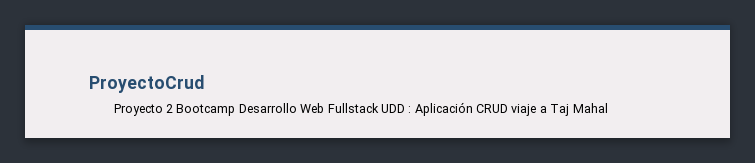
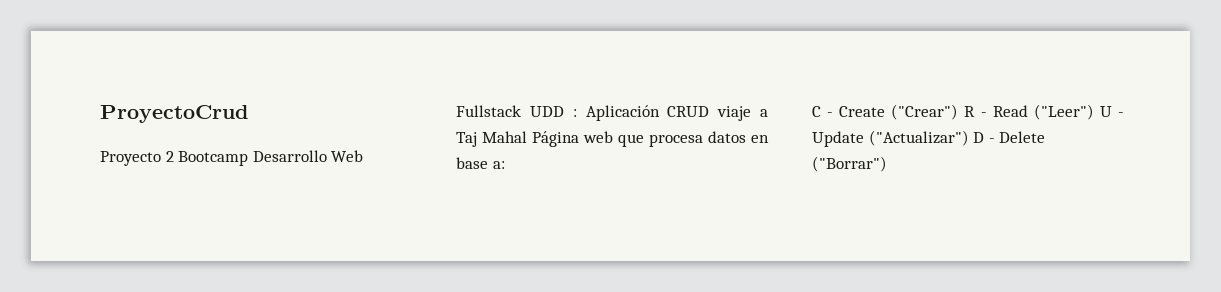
- Proyecto 2 Bootcamp Desarrollo Web Fullstack UDD : Aplicación CRUD viaje a Taj Mahal
+ Proyecto 2 Bootcamp Desarrollo Web Fullstack UDD : Aplicación CRUD viaje a Taj Mahal Página web que procesa datos en base a:
+ C - Create ("Crear") R - Read ("Leer") U - Update ("Actualizar") D - Delete ("Borrar")

